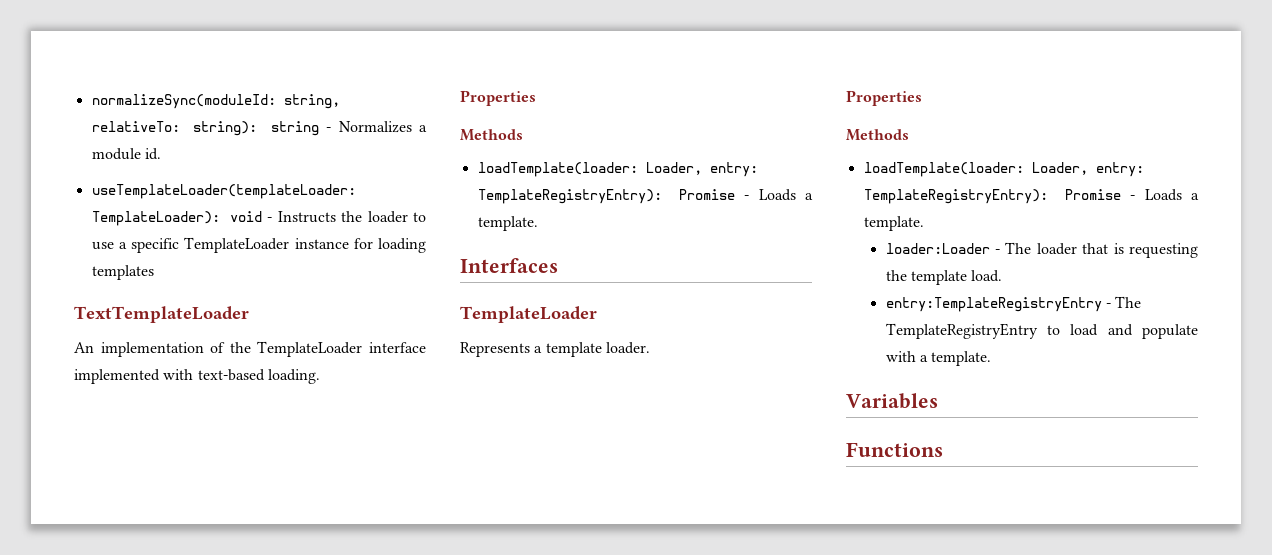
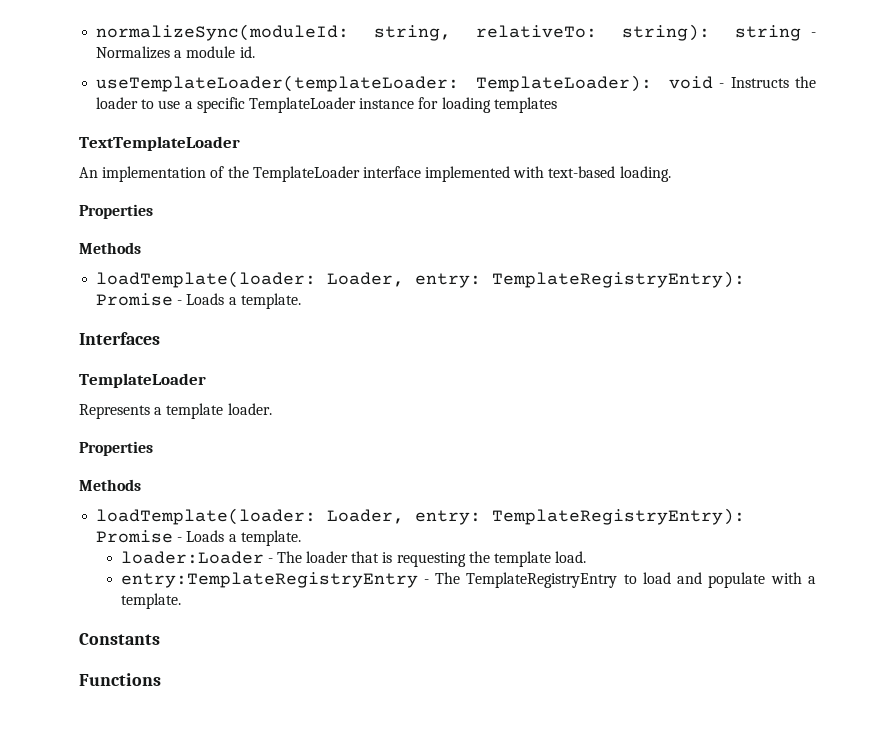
- Variables
+ Constants

